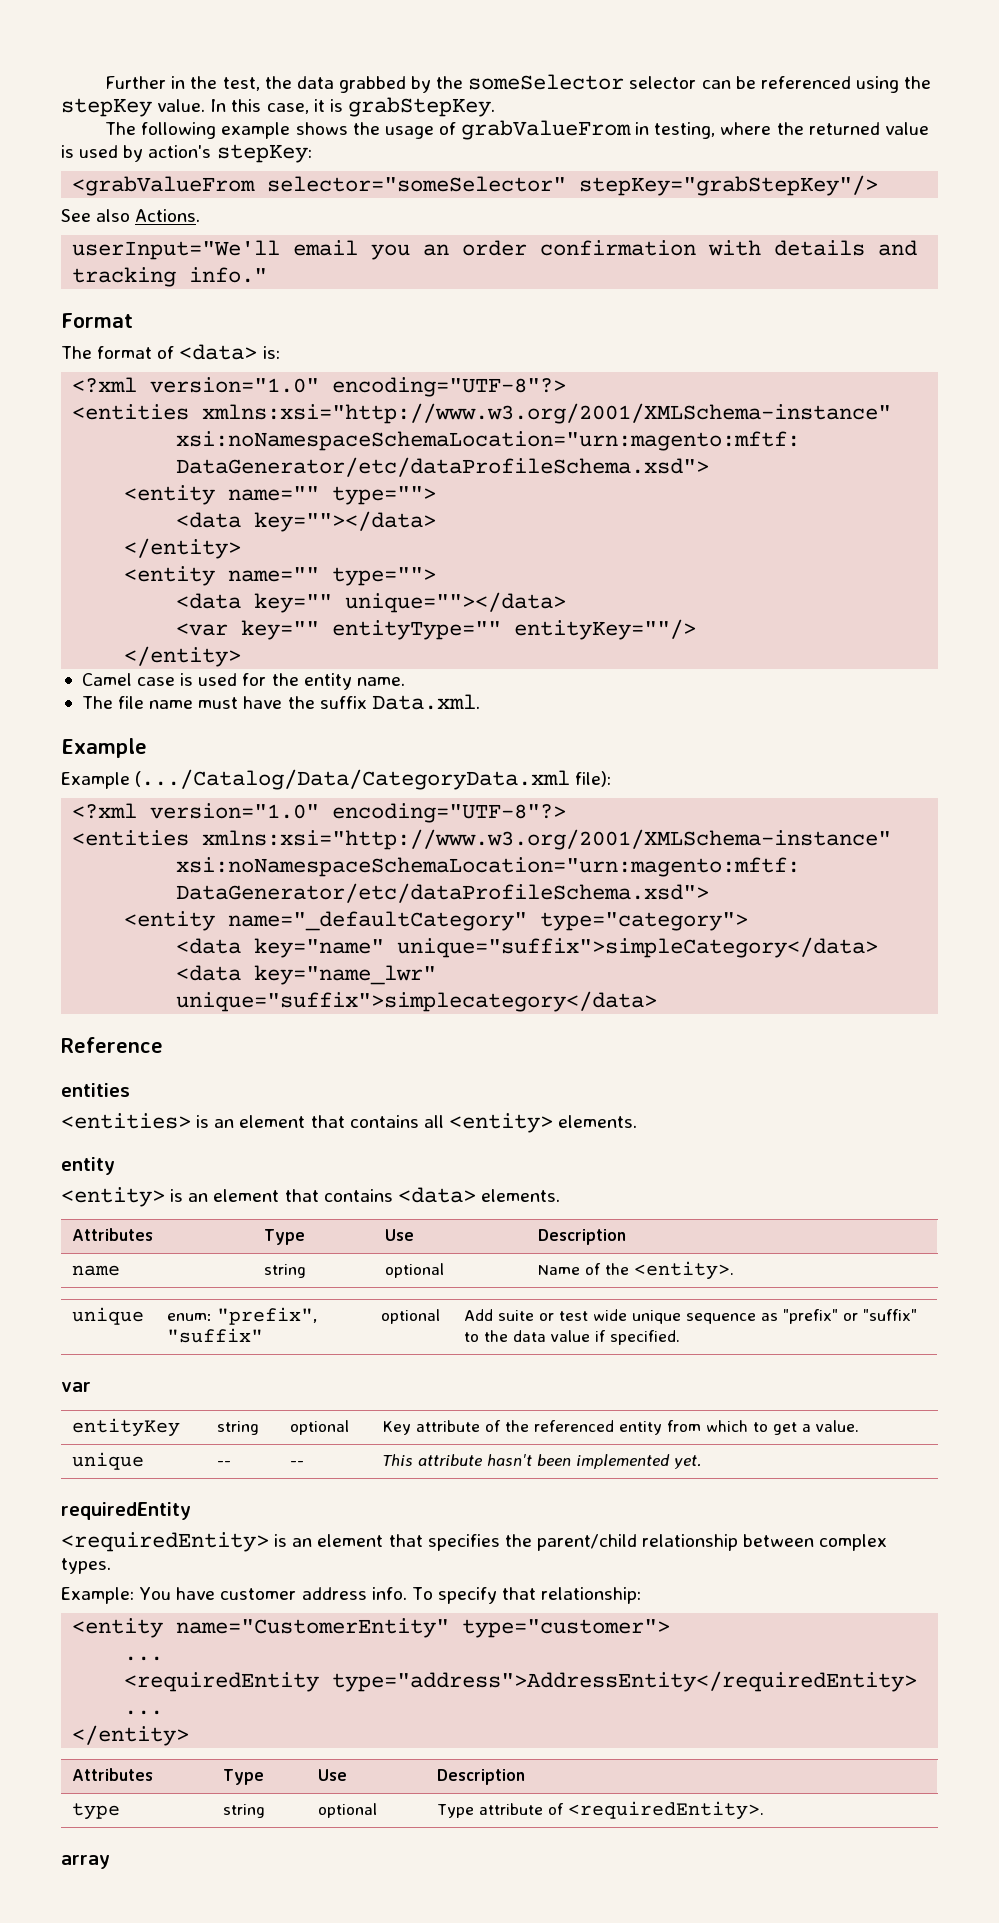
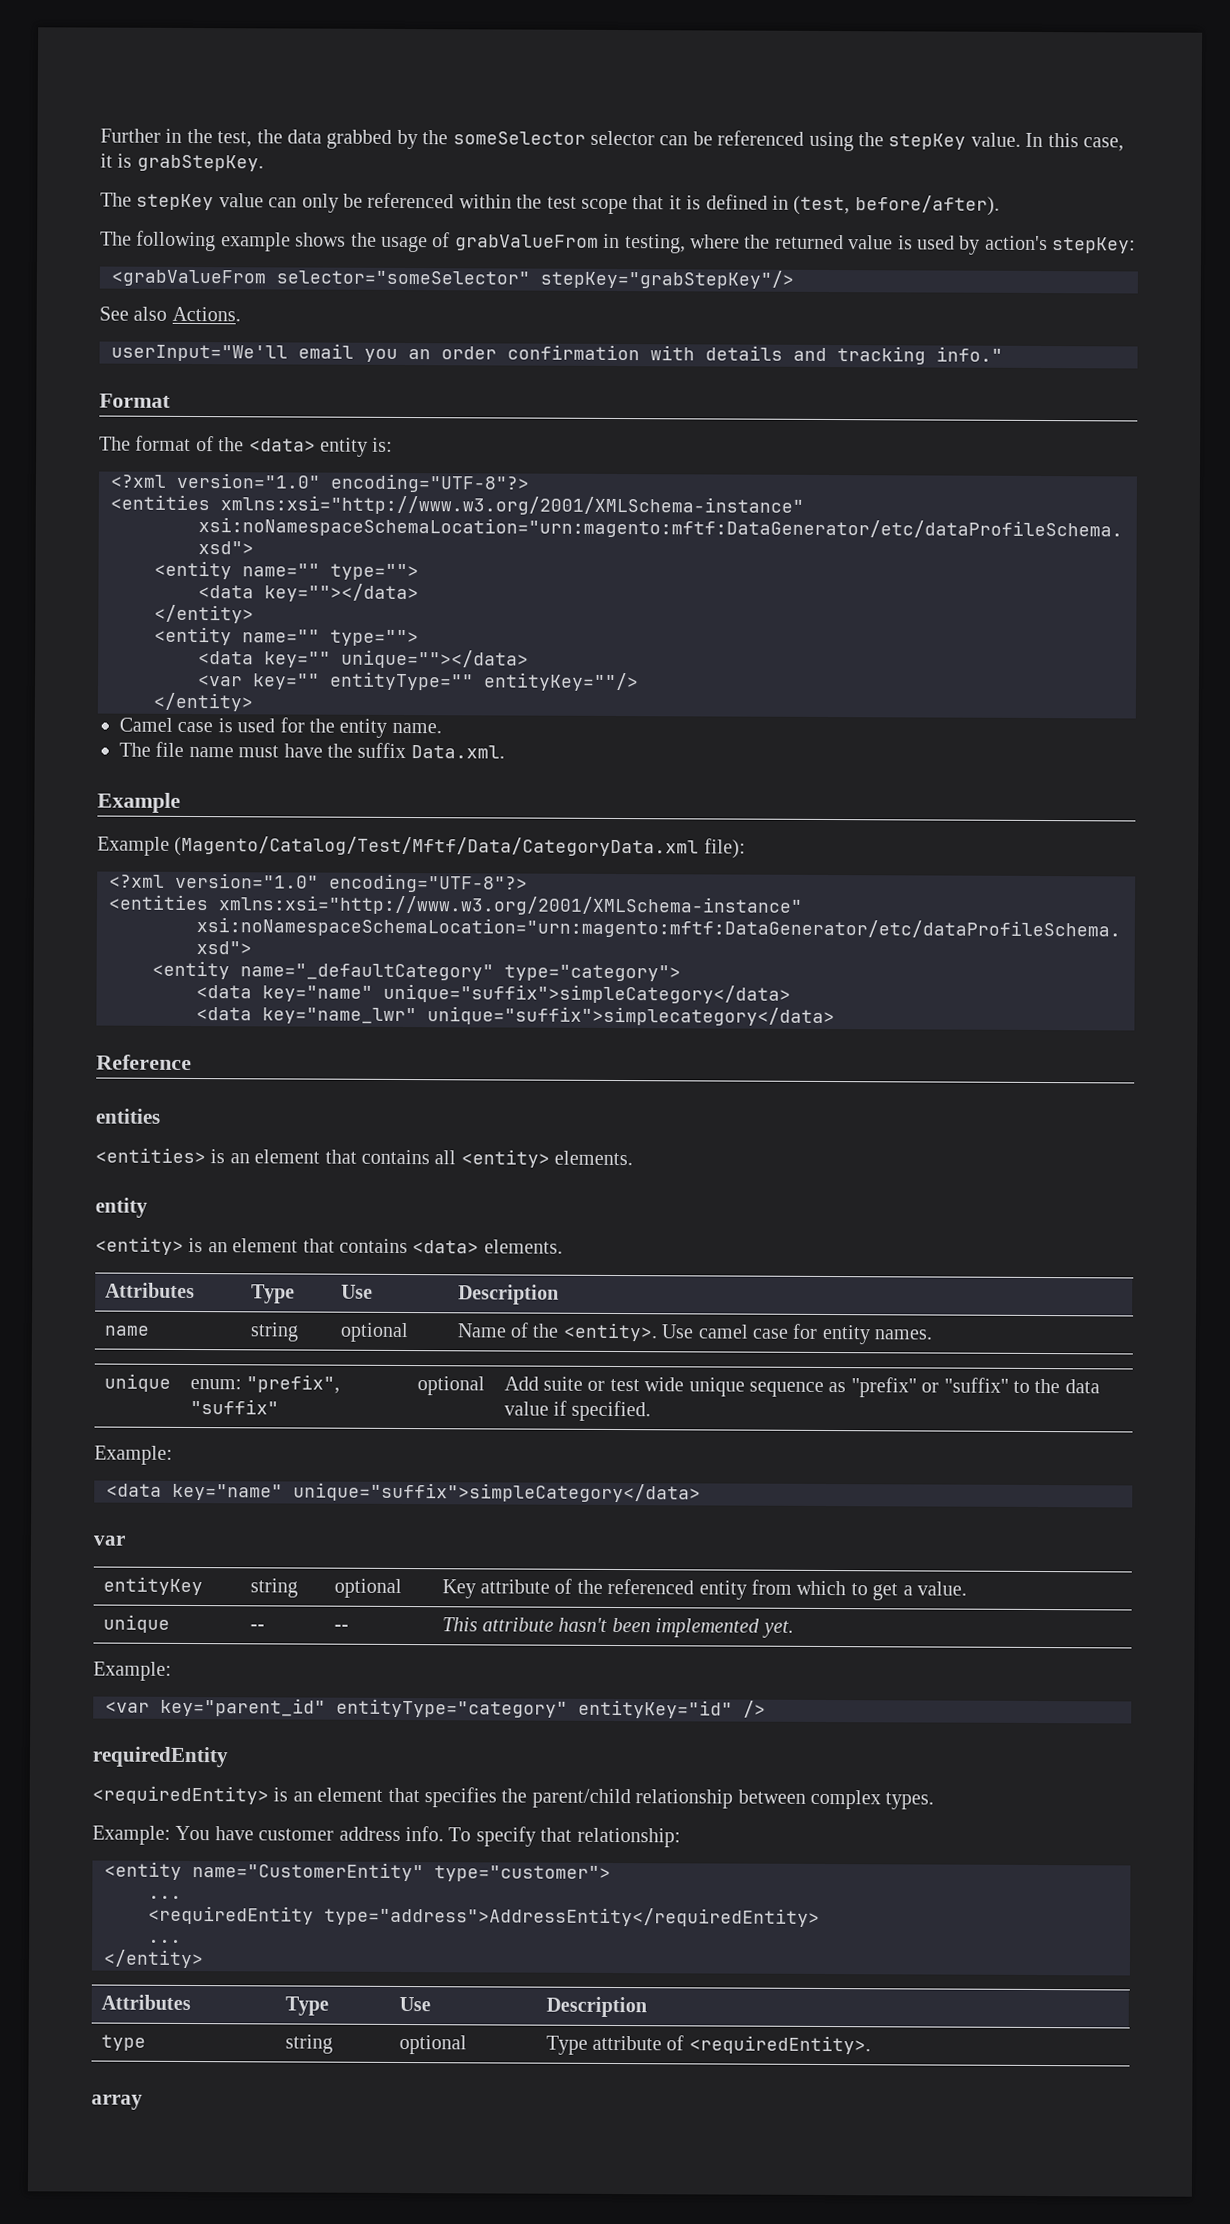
+ The stepKey value can only be referenced within the test scope that it is defined in (test, before/after).
- The format of <data> is:
+ The format of the <data> entity is:
- Example (.../Catalog/Data/CategoryData.xml file):
+ Example (Magento/Catalog/Test/Mftf/Data/CategoryData.xml file):
- name | string | optional | Name of the <entity>.
+ name | string | optional | Name of the <entity>. Use camel case for entity names.
  unique | enum: "prefix", "suffix" | optional | Add suite or test wide unique sequence as "prefix" or "suffix" to the data value if specified.
+ Example:
+ <data key="name" unique="suffix">simpleCategory</data>
  unique | -- | -- | This attribute hasn't been implemented yet.
+ Example:
+ <var key="parent_id" entityType="category" entityKey="id" />

